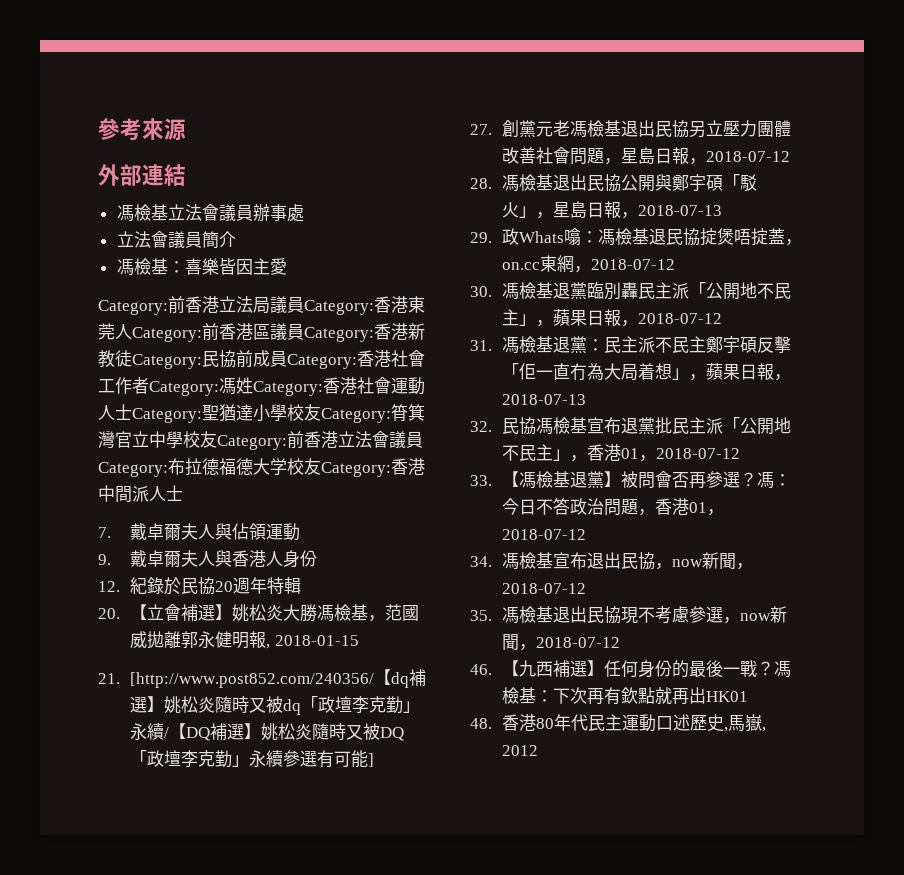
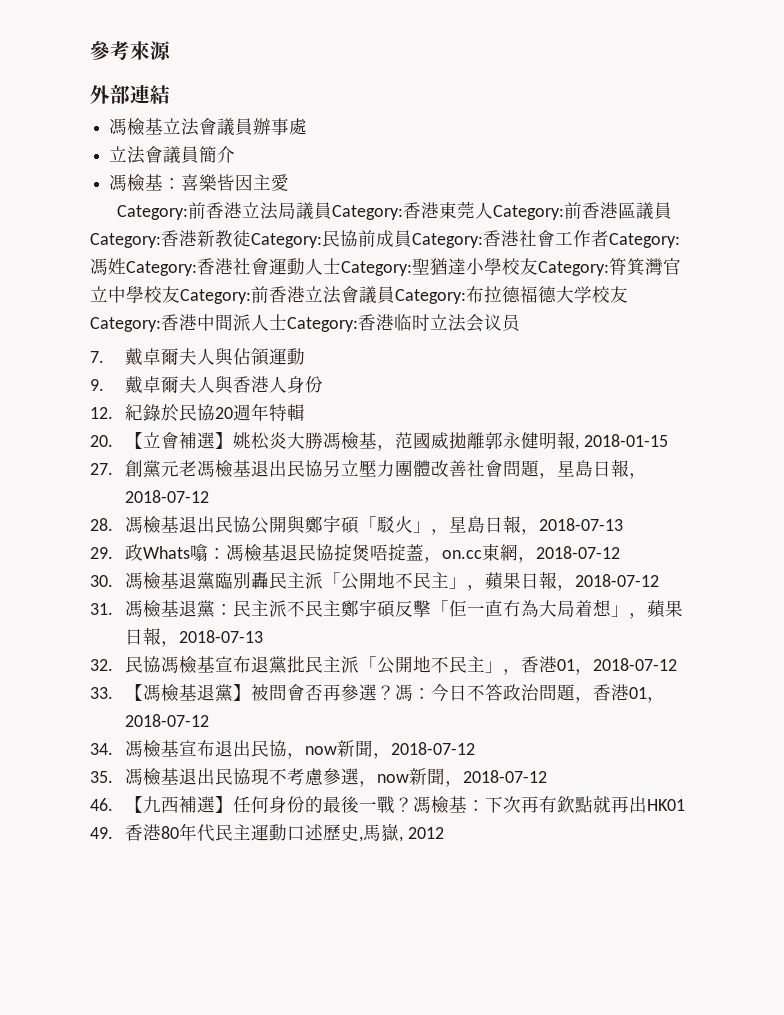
- Category:前香港立法局議員Category:香港東莞人Category:前香港區議員Category:香港新教徒Category:民協前成員Category:香港社會工作者Category:馮姓Category:香港社會運動人士Category:聖猶達小學校友Category:筲箕灣官立中學校友Category:前香港立法會議員Category:布拉德福德大学校友Category:香港中間派人士
+ Category:前香港立法局議員Category:香港東莞人Category:前香港區議員Category:香港新教徒Category:民協前成員Category:香港社會工作者Category:馮姓Category:香港社會運動人士Category:聖猶達小學校友Category:筲箕灣官立中學校友Category:前香港立法會議員Category:布拉德福德大学校友Category:香港中間派人士Category:香港临时立法会议员
- 21. [http://www.post852.com/240356/【dq補選】姚松炎隨時又被dq「政壇李克勤」永續/【DQ補選】姚松炎隨時又被DQ「政壇李克勤」永續參選有可能]
- 48.香港80年代民主運動口述歷史,馬嶽, 2012
+ 49.香港80年代民主運動口述歷史,馬嶽, 2012

